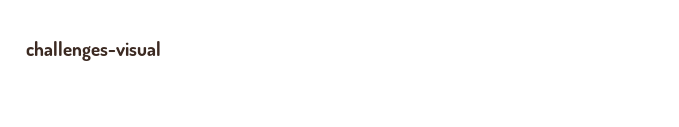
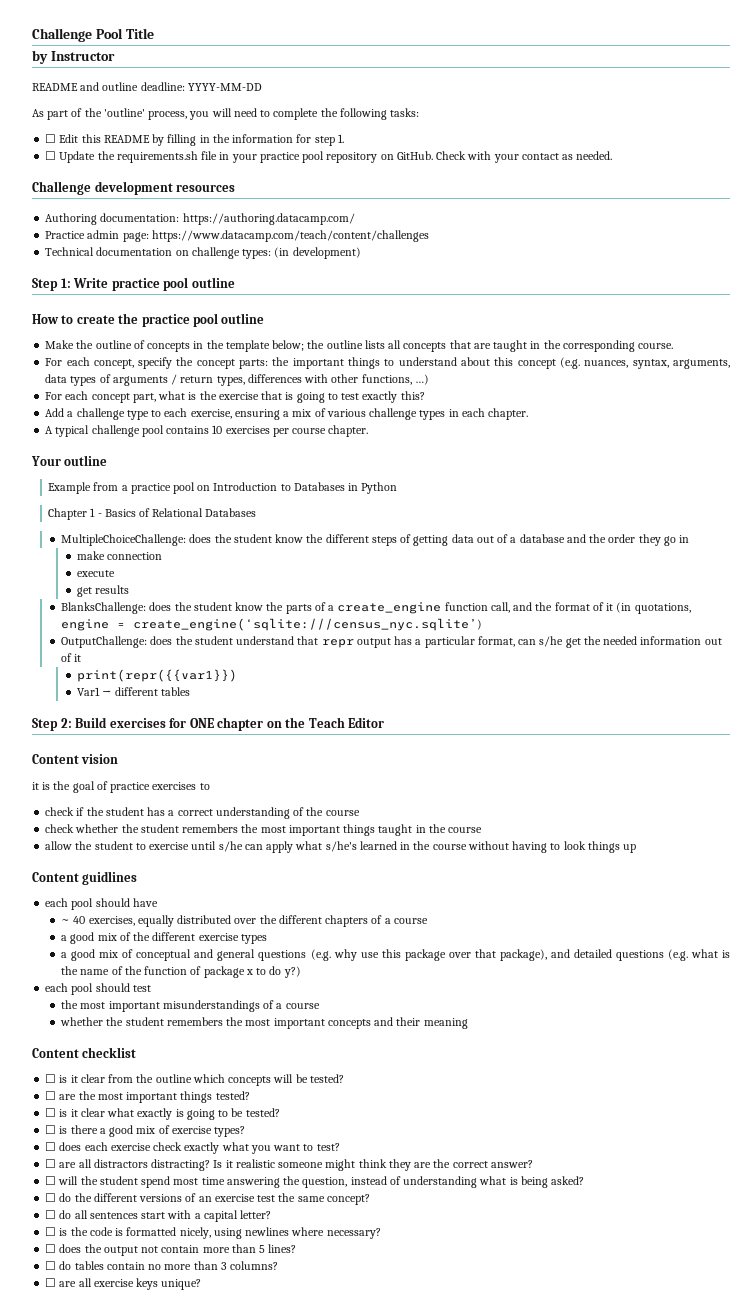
- challenges-visual
+ Challenge Pool Title
+ by Instructor
+ README and outline deadline: YYYY-MM-DD
+ As part of the 'outline' process, you will need to complete the following tasks:
+ ☐ Edit this README by filling in the information for step 1.
+ ☐ Update the requirements.sh file in your practice pool repository on GitHub. Check with your contact as needed.
+ Challenge development resources
+ Authoring documentation: https://authoring.datacamp.com/
+ Practice admin page: https://www.datacamp.com/teach/content/challenges
+ Technical documentation on challenge types: (in development)
+ Step 1: Write practice pool outline
+ How to create the practice pool outline
+ Make the outline of concepts in the template below; the outline lists all concepts that are taught in the corresponding course.
+ For each concept, specify the concept parts: the important things to understand about this concept (e.g. nuances, syntax, arguments, data types of arguments / return types, differences with other functions, …)
+ For each concept part, what is the exercise that is going to test exactly this?
+ Add a challenge type to each exercise, ensuring a mix of various challenge types in each chapter.
+ A typical challenge pool contains 10 exercises per course chapter.
+ Your outline
+ Example from a practice pool on Introduction to Databases in Python
+ Chapter 1 - Basics of Relational Databases
+ MultipleChoiceChallenge: does the student know the different steps of getting data out of a database and the order they go in
+ make connection
+ execute
+ get results
+ BlanksChallenge: does the student know the parts of a create_engine function call, and the format of it (in quotations, engine = create_engine(‘sqlite:///census_nyc.sqlite’)
+ OutputChallenge: does the student understand that repr output has a particular format, can s/he get the needed information out of it
+ print(repr({{var1}})
+ Var1 → different tables
+ Step 2: Build exercises for ONE chapter on the Teach Editor
+ Content vision
+ it is the goal of practice exercises to
+ check if the student has a correct understanding of the course
+ check whether the student remembers the most important things taught in the course
+ allow the student to exercise until s/he can apply what s/he's learned in the course without having to look things up
+ Content guidlines
+ each pool should have
+ ~ 40 exercises, equally distributed over the different chapters of a course
+ a good mix of the different exercise types
+ a good mix of conceptual and general questions (e.g. why use this package over that package), and detailed questions (e.g. what is the name of the function of package x to do y?)
+ each pool should test
+ the most important misunderstandings of a course
+ whether the student remembers the most important concepts and their meaning
+ Content checklist
+ ☐ is it clear from the outline which concepts will be tested?
+ ☐ are the most important things tested?
+ ☐ is it clear what exactly is going to be tested?
+ ☐ is there a good mix of exercise types?
+ ☐ does each exercise check exactly what you want to test?
+ ☐ are all distractors distracting? Is it realistic someone might think they are the correct answer?
+ ☐ will the student spend most time answering the question, instead of understanding what is being asked?
+ ☐ do the different versions of an exercise test the same concept?
+ ☐ do all sentences start with a capital letter?
+ ☐ is the code is formatted nicely, using newlines where necessary?
+ ☐ does the output not contain more than 5 lines?
+ ☐ do tables contain no more than 3 columns?
+ ☐ are all exercise keys unique?

